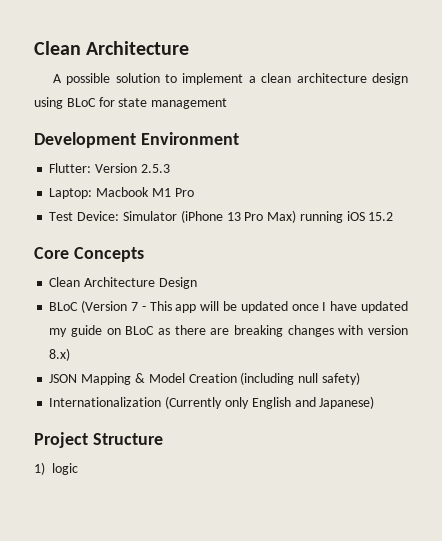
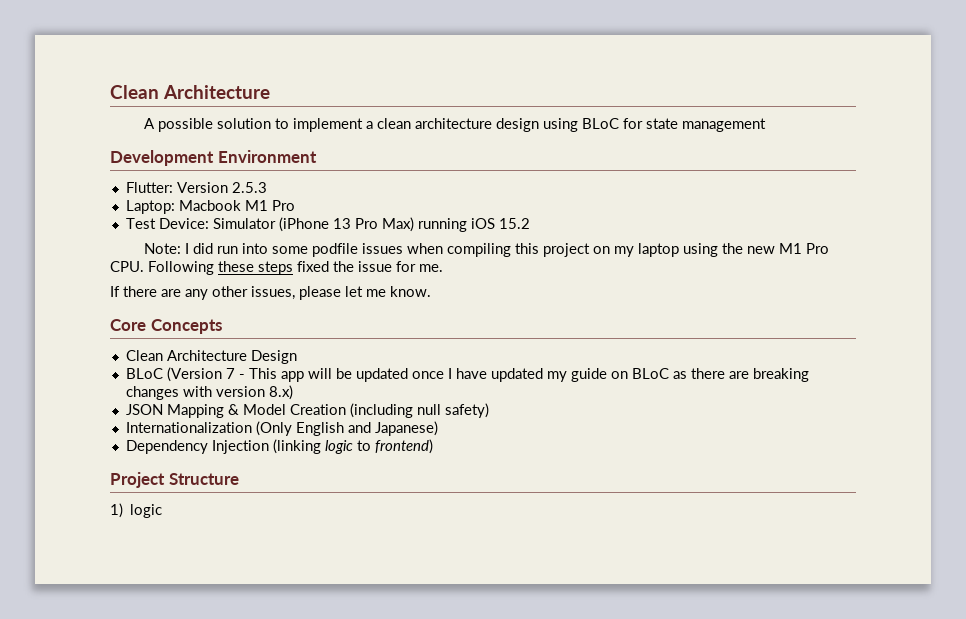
+ Note: I did run into some podfile issues when compiling this project on my laptop using the new M1 Pro CPU. Following these steps fixed the issue for me.
+ If there are any other issues, please let me know.
- Internationalization (Currently only English and Japanese)
+ Internationalization (Only English and Japanese)
+ Dependency Injection (linking logic to frontend)

